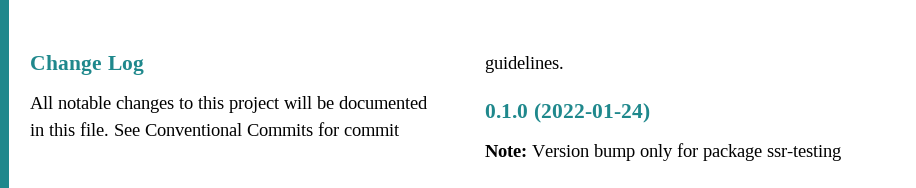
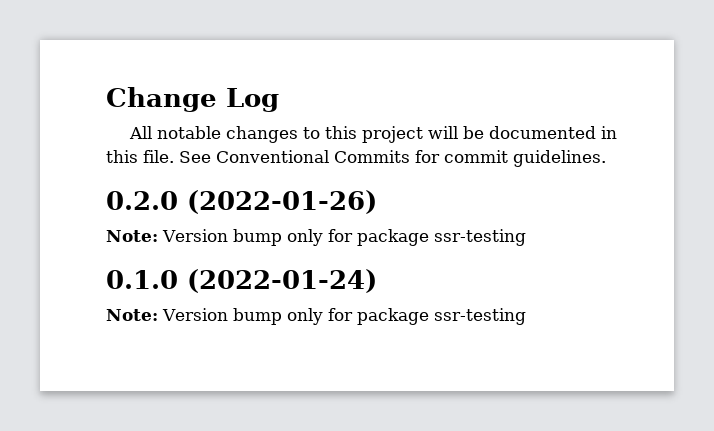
+ 0.2.0 (2022-01-26)
+ Note: Version bump only for package ssr-testing

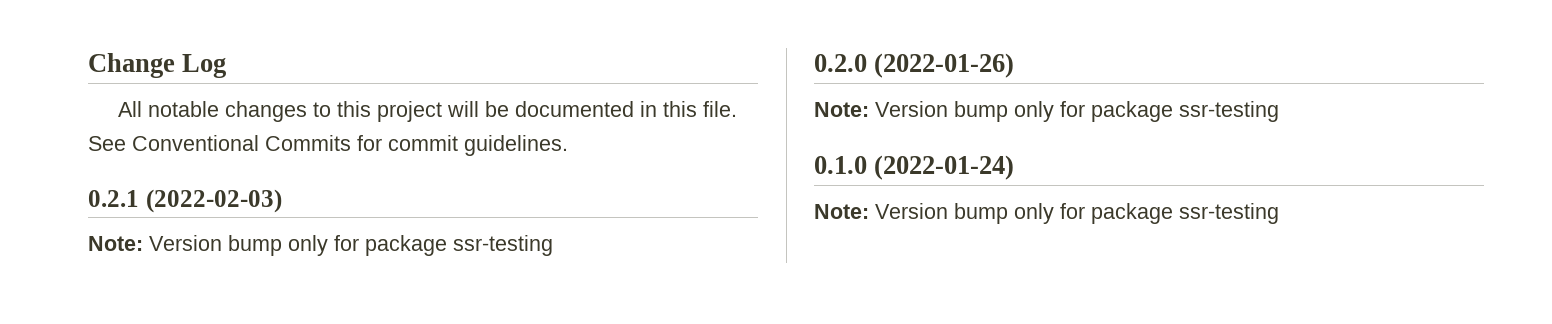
+ 0.2.1 (2022-02-03)
+ Note: Version bump only for package ssr-testing

